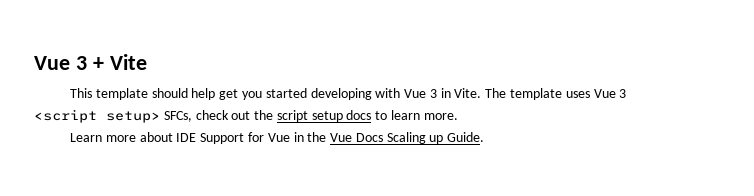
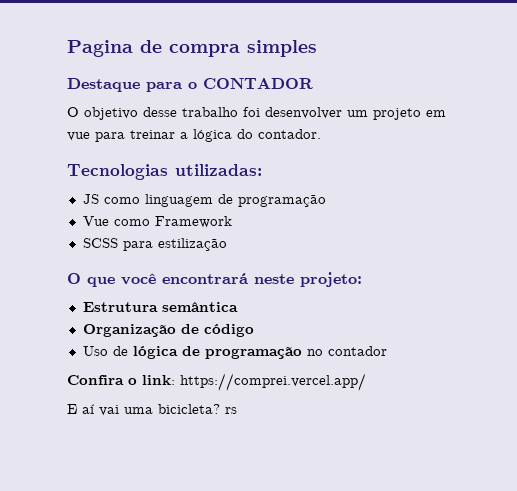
- Vue 3 + Vite
- This template should help get you started developing with Vue 3 in Vite. The template uses Vue 3 <script setup> SFCs, check out the script setup docs to learn more.
- Learn more about IDE Support for Vue in the Vue Docs Scaling up Guide.
+ Pagina de compra simples
+ Destaque para o CONTADOR
+ O objetivo desse trabalho foi desenvolver um projeto em vue para treinar a lógica do contador.
+ Tecnologias utilizadas:
+ JS como linguagem de programação
+ Vue como Framework
+ SCSS para estilização
+ O que você encontrará neste projeto:
+ Estrutura semântica
+ Organização de código
+ Uso de lógica de programação no contador
+ Confira o link: https://comprei.vercel.app/
+ E aí vai uma bicicleta? rs

